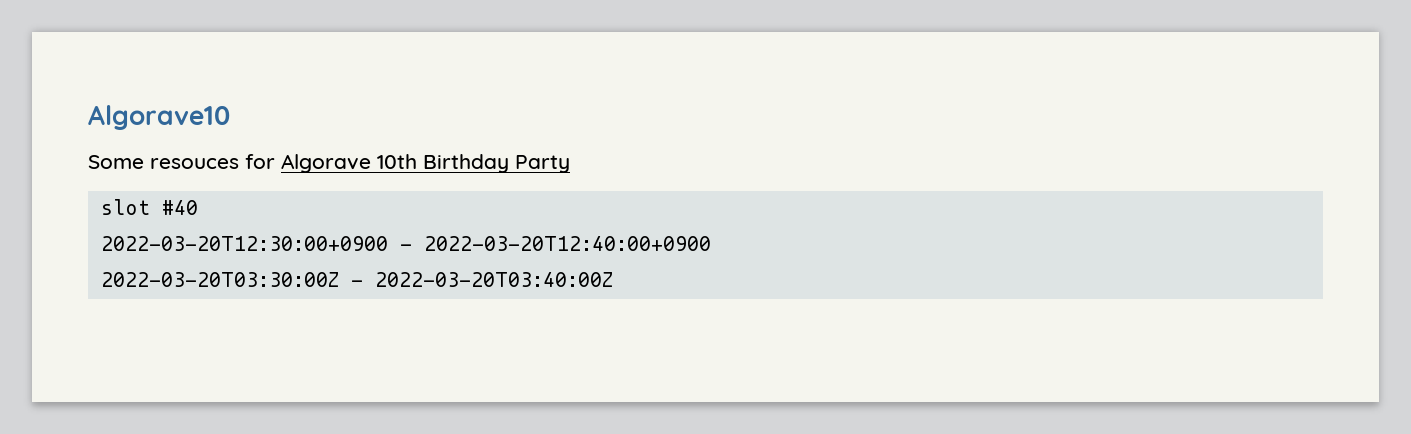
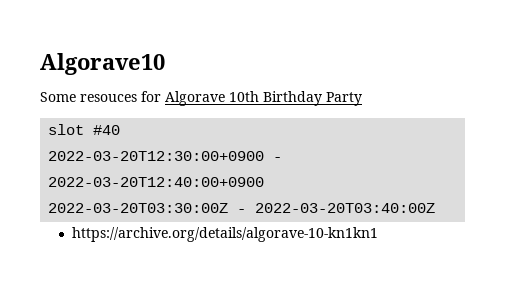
+ https://archive.org/details/algorave-10-kn1kn1

